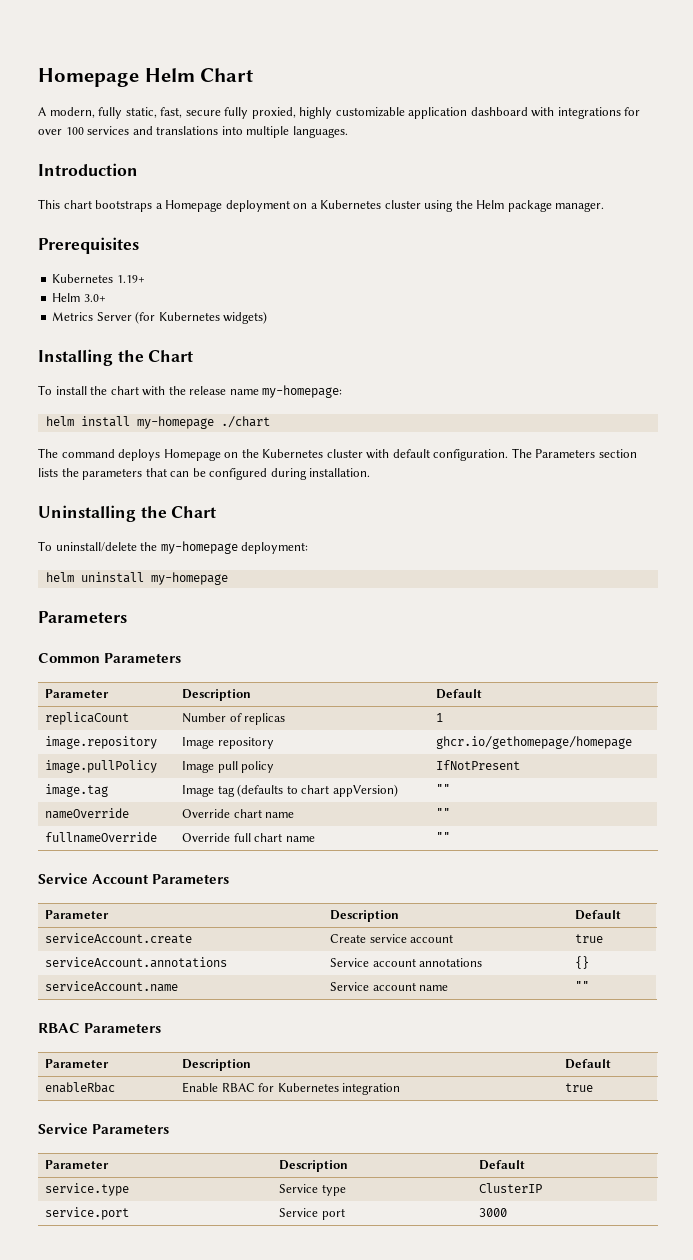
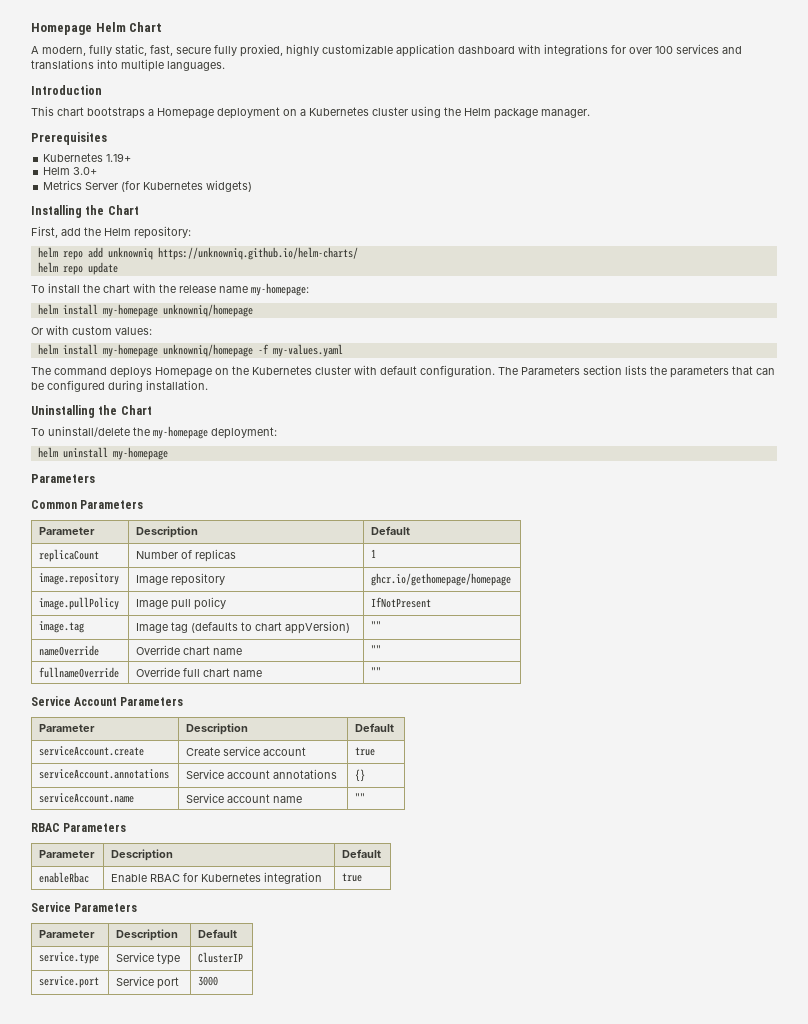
+ First, add the Helm repository:
+ helm repo add unknowniq https://unknowniq.github.io/helm-charts/
+ helm repo update
  To install the chart with the release name my-homepage:
- helm install my-homepage ./chart
+ helm install my-homepage unknowniq/homepage
+ Or with custom values:
+ helm install my-homepage unknowniq/homepage -f my-values.yaml

